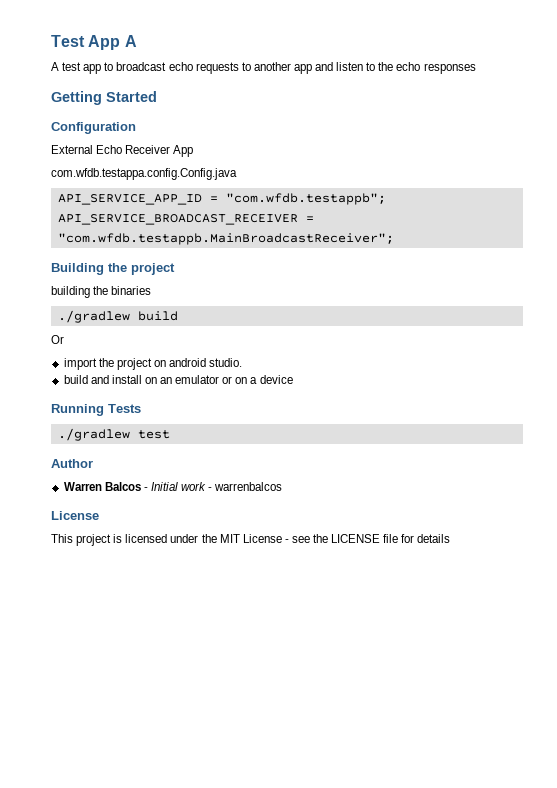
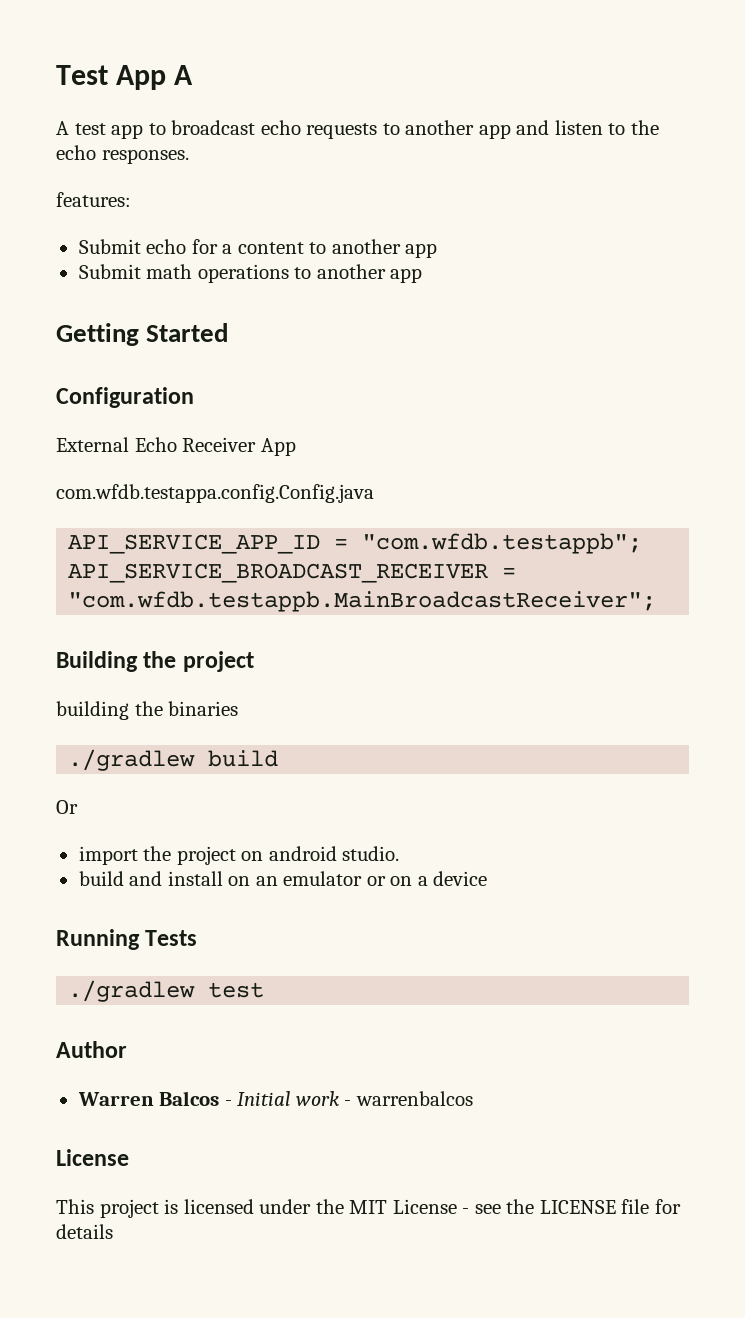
- A test app to broadcast echo requests to another app and listen to the echo responses
+ A test app to broadcast echo requests to another app and listen to the echo responses.
+ features:
+ Submit echo for a content to another app
+ Submit math operations to another app

